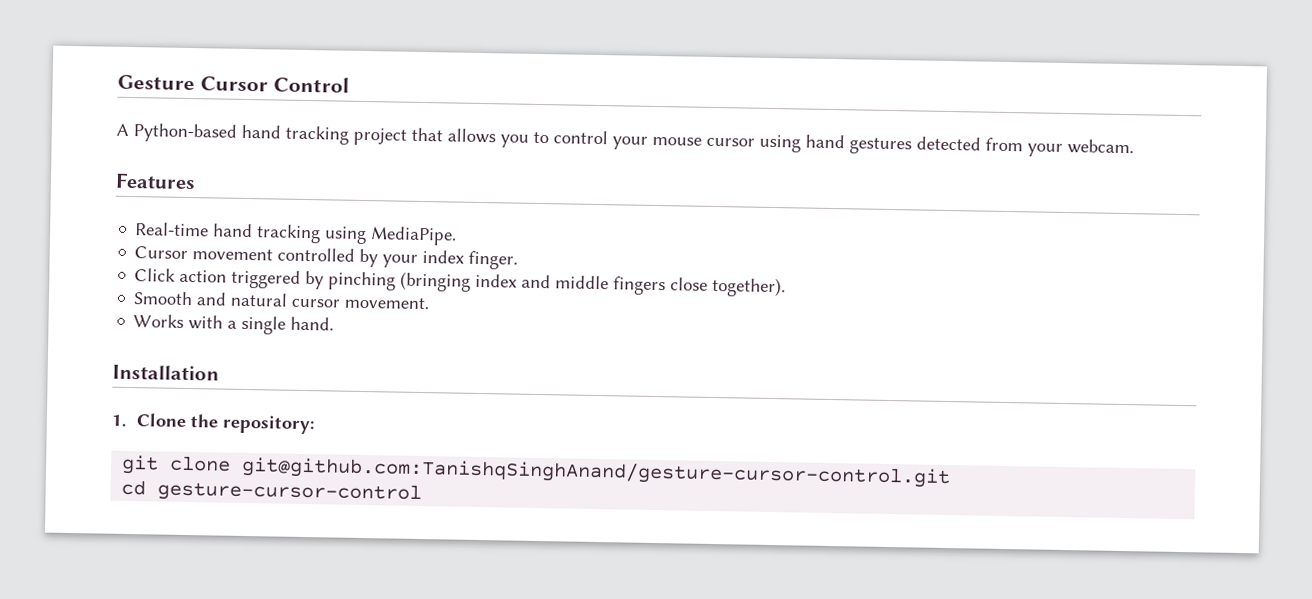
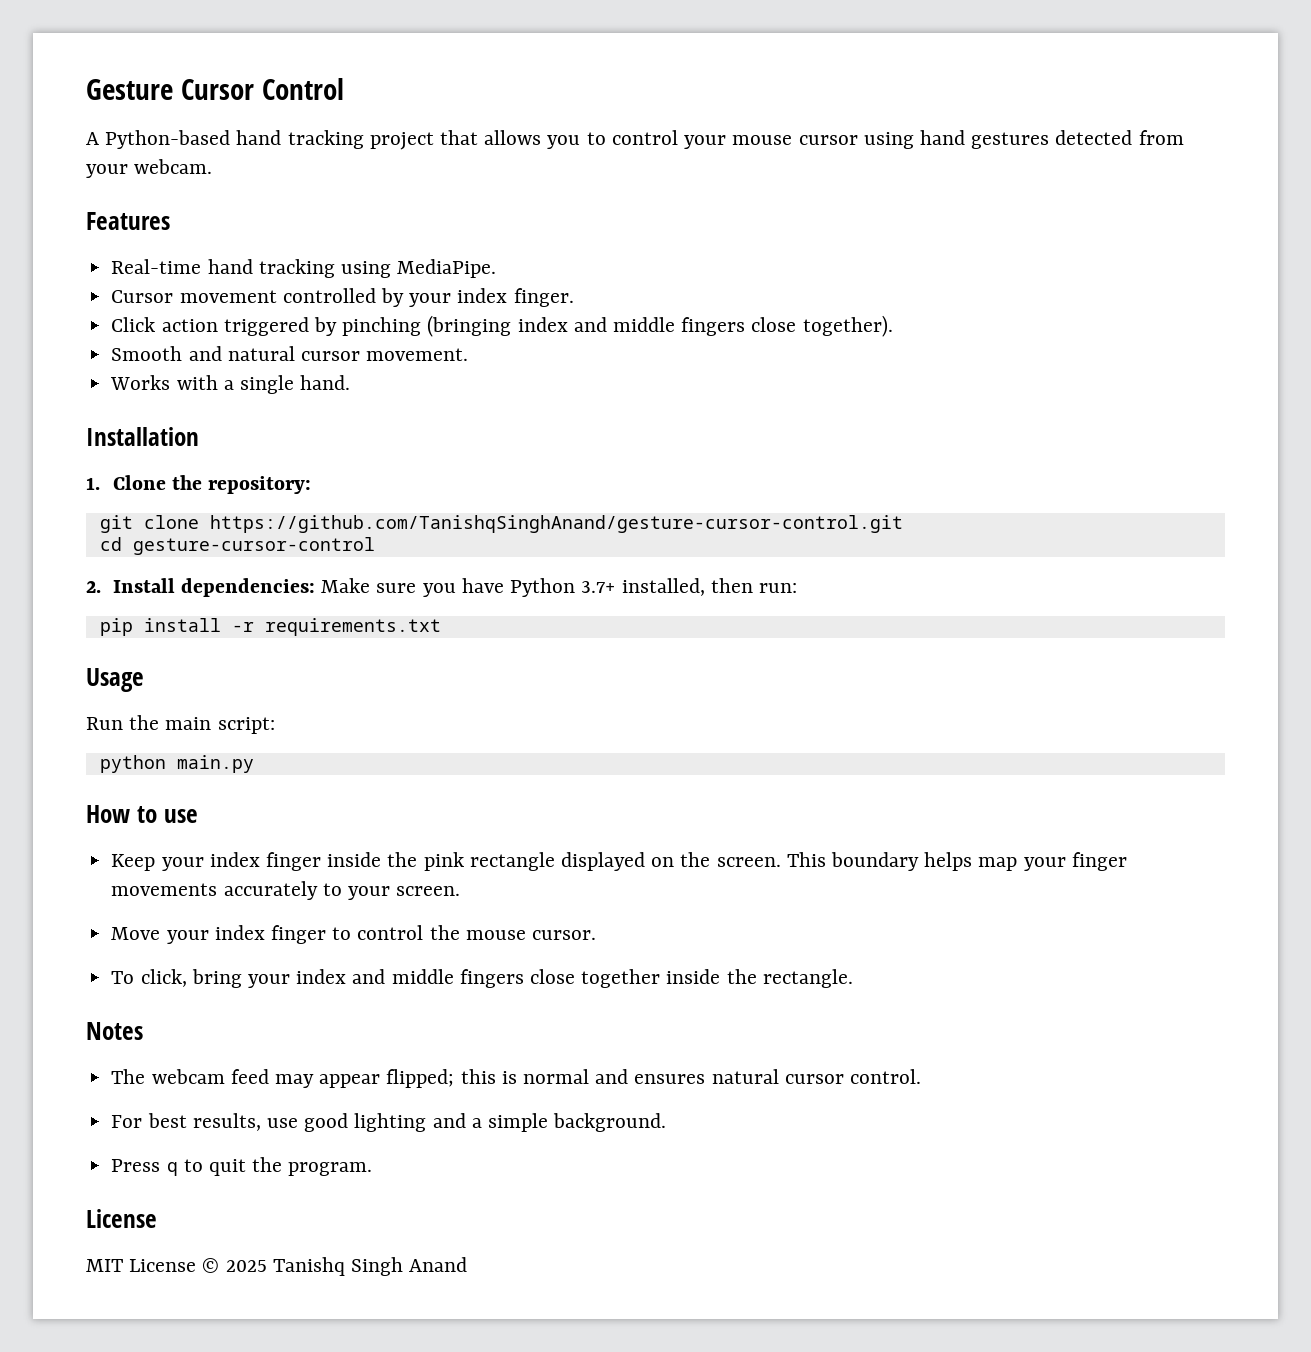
- git clone git@github.com:TanishqSinghAnand/gesture-cursor-control.git
+ git clone https://github.com/TanishqSinghAnand/gesture-cursor-control.git
+ 2. Install dependencies: Make sure you have Python 3.7+ installed, then run:
+ pip install -r requirements.txt
+ Usage
+ Run the main script:
+ python main.py
+ How to use
+ Keep your index finger inside the pink rectangle displayed on the screen. This boundary helps map your finger movements accurately to your screen.
+ Move your index finger to control the mouse cursor.
+ To click, bring your index and middle fingers close together inside the rectangle.
+ Notes
+ The webcam feed may appear flipped; this is normal and ensures natural cursor control.
+ For best results, use good lighting and a simple background.
+ Press q to quit the program.
+ License
+ MIT License © 2025 Tanishq Singh Anand

